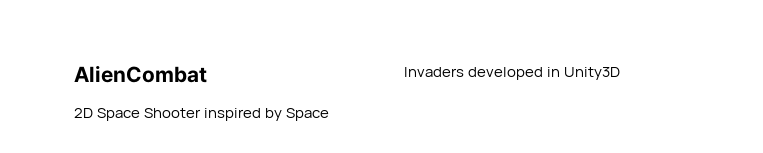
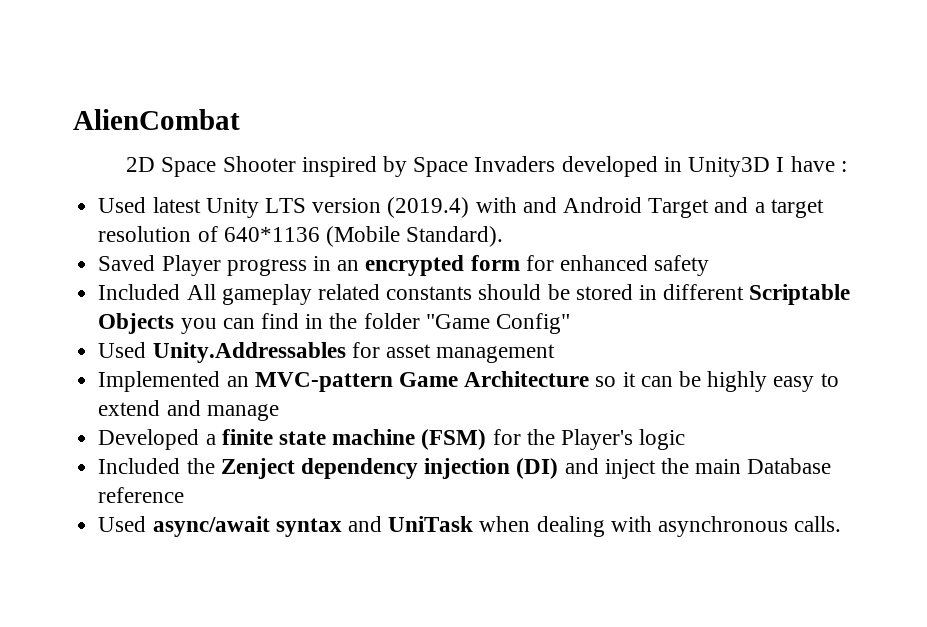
- 2D Space Shooter inspired by Space Invaders developed in Unity3D
+ 2D Space Shooter inspired by Space Invaders developed in Unity3D I have :
+ Used latest Unity LTS version (2019.4) with and Android Target and a target resolution of 640*1136 (Mobile Standard).
+ Saved Player progress in an encrypted form for enhanced safety
+ Included All gameplay related constants should be stored in different Scriptable Objects you can find in the folder "Game Config"
+ Used Unity.Addressables for asset management
+ Implemented an MVC-pattern Game Architecture so it can be highly easy to extend and manage
+ Developed a finite state machine (FSM) for the Player's logic
+ Included the Zenject dependency injection (DI) and inject the main Database reference
+ Used async/await syntax and UniTask when dealing with asynchronous calls.

